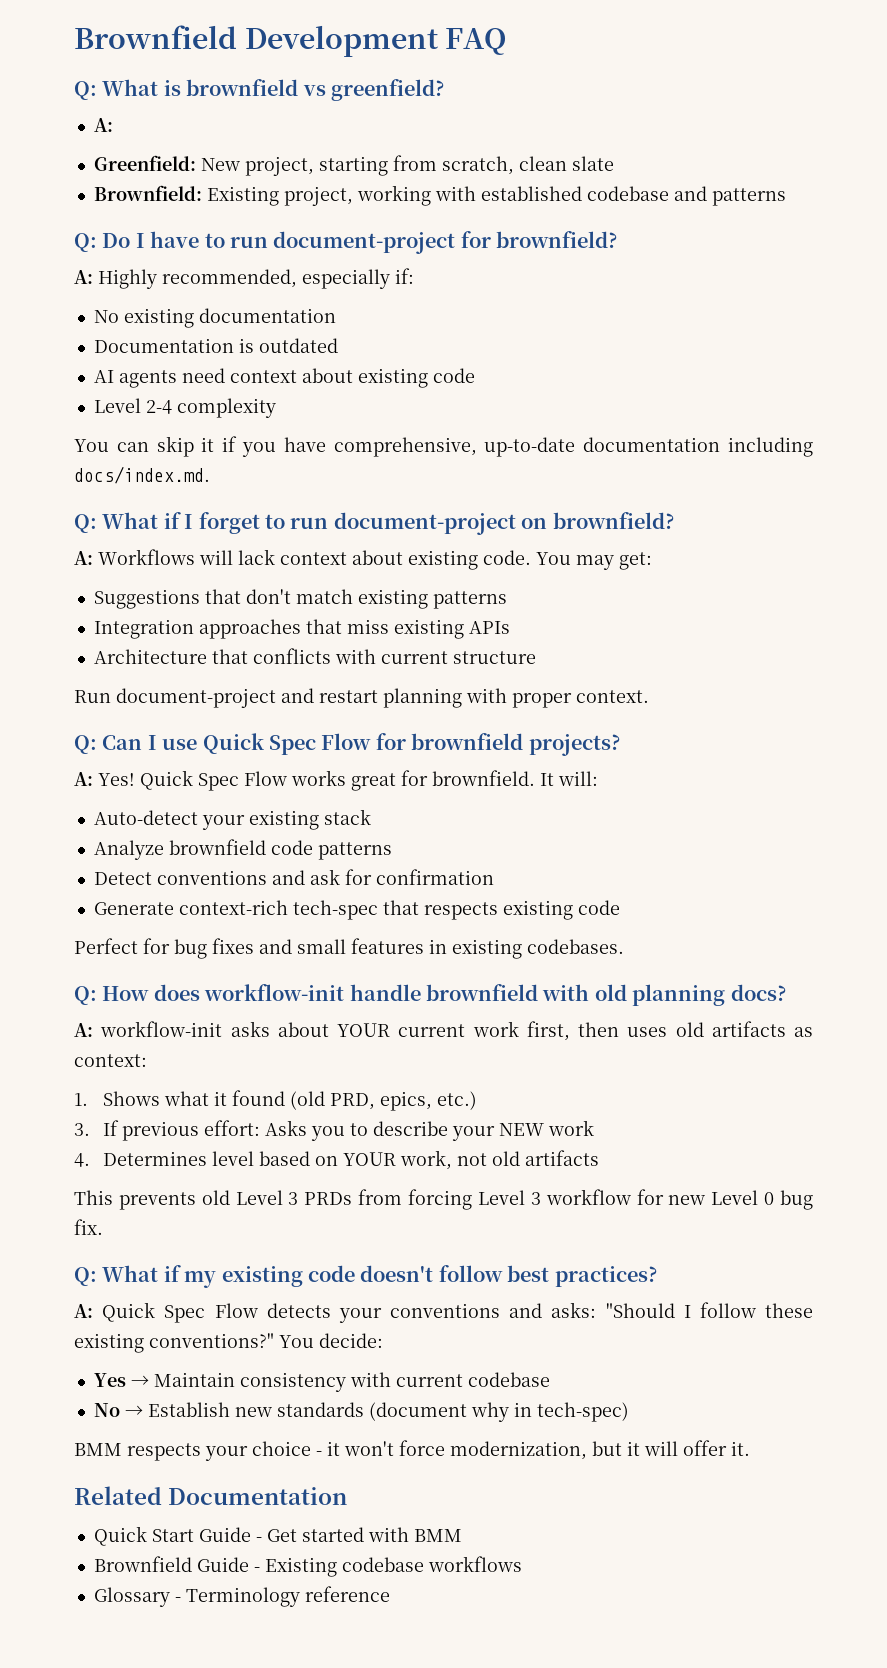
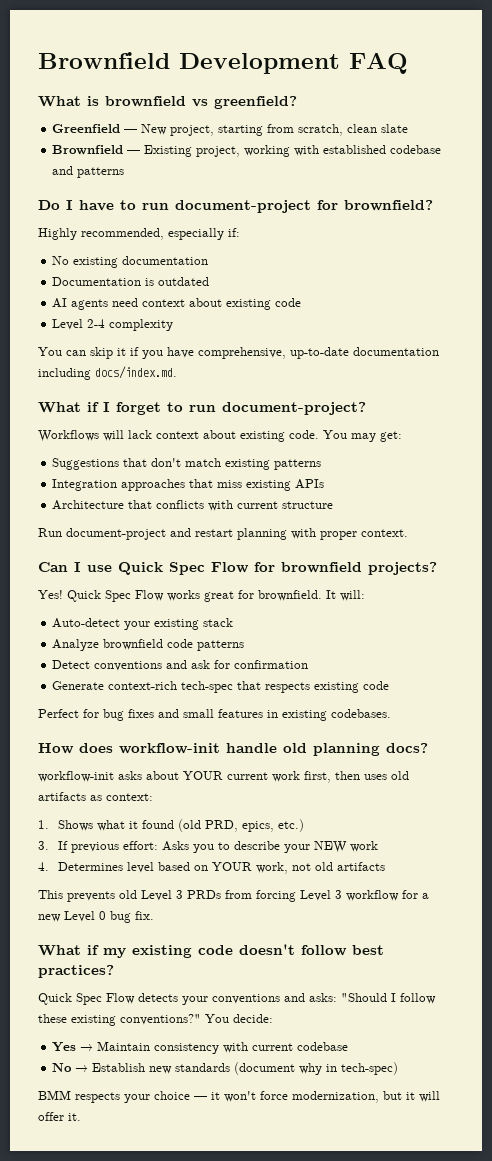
- Q: What is brownfield vs greenfield?
- A:
- Greenfield: New project, starting from scratch, clean slate
+ What is brownfield vs greenfield?
+ Greenfield — New project, starting from scratch, clean slate
- Brownfield: Existing project, working with established codebase and patterns
+ Brownfield — Existing project, working with established codebase and patterns
- Q: Do I have to run document-project for brownfield?
+ Do I have to run document-project for brownfield?
- A: Highly recommended, especially if:
+ Highly recommended, especially if:
- Q: What if I forget to run document-project on brownfield?
- A: Workflows will lack context about existing code.
+ What if I forget to run document-project?
+ Workflows will lack context about existing code.
- Q: Can I use Quick Spec Flow for brownfield projects?
+ Can I use Quick Spec Flow for brownfield projects?
- A: Yes!
+ Yes!
- Q: How does workflow-init handle brownfield with old planning docs?
+ How does workflow-init handle old planning docs?
- A: workflow-init asks about YOUR current work first, then uses old artifacts as context:
+ workflow-init asks about YOUR current work first, then uses old artifacts as context:
- This prevents old Level 3 PRDs from forcing Level 3 workflow for new Level 0 bug fix.
+ This prevents old Level 3 PRDs from forcing Level 3 workflow for a new Level 0 bug fix.
- Q: What if my existing code doesn't follow best practices?
+ What if my existing code doesn't follow best practices?
- A: Quick Spec Flow detects your conventions and asks: "Should I follow these existing conventions?"
+ Quick Spec Flow detects your conventions and asks: "Should I follow these existing conventions?"
- BMM respects your choice - it won't force modernization, but it will offer it.
+ BMM respects your choice — it won't force modernization, but it will offer it.
- Related Documentation
- Quick Start Guide - Get started with BMM
- Brownfield Guide - Existing codebase workflows
- Glossary - Terminology reference

